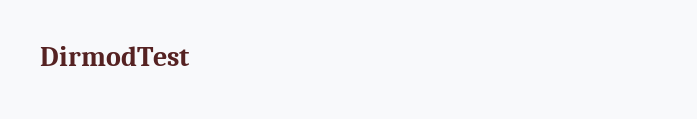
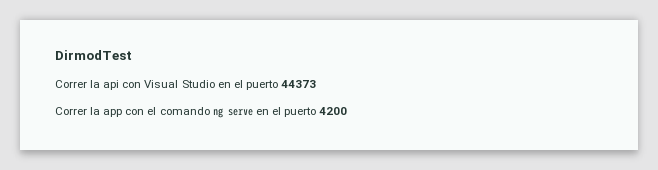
+ Correr la api con Visual Studio en el puerto 44373
+ Correr la app con el comando ng serve en el puerto 4200

